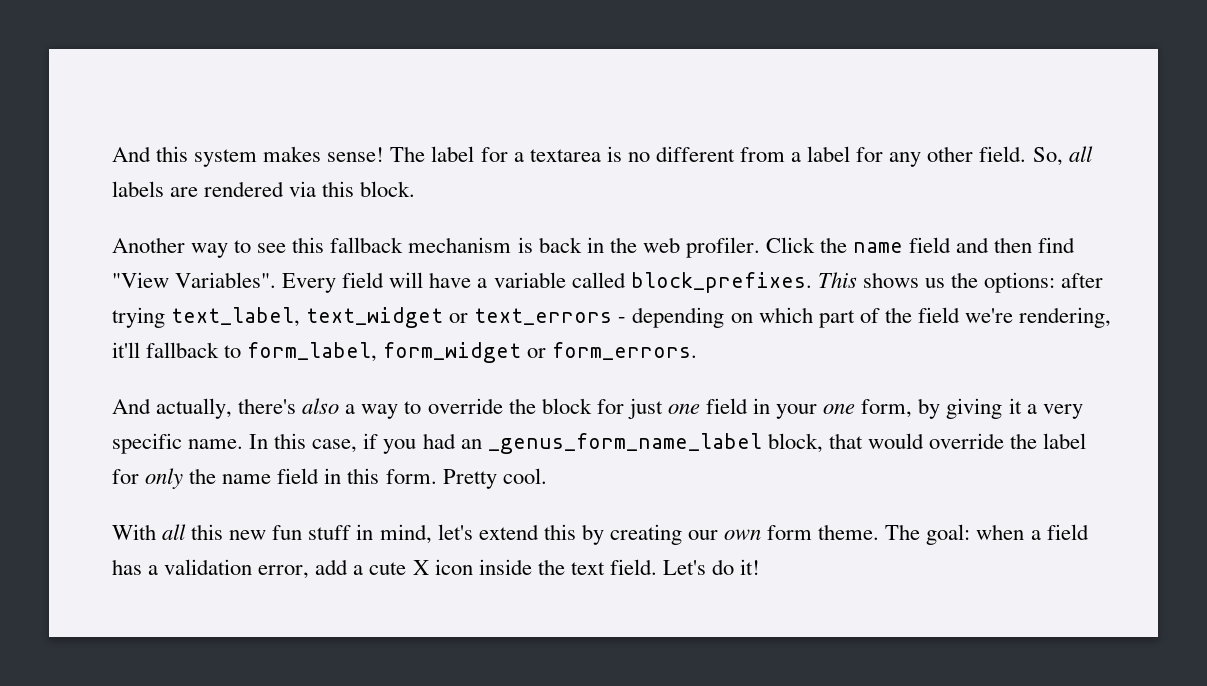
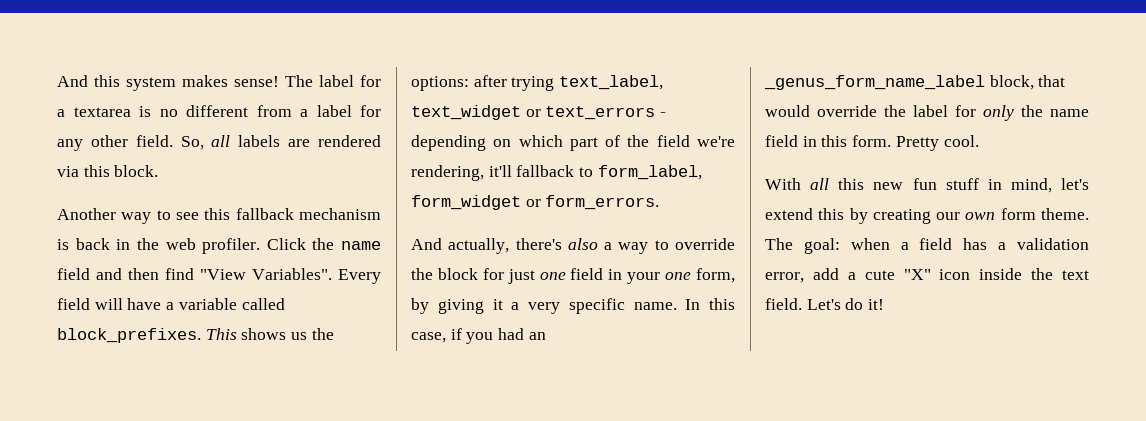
- The goal: when a field has a validation error, add a cute X icon inside the text field.
+ The goal: when a field has a validation error, add a cute "X" icon inside the text field.

